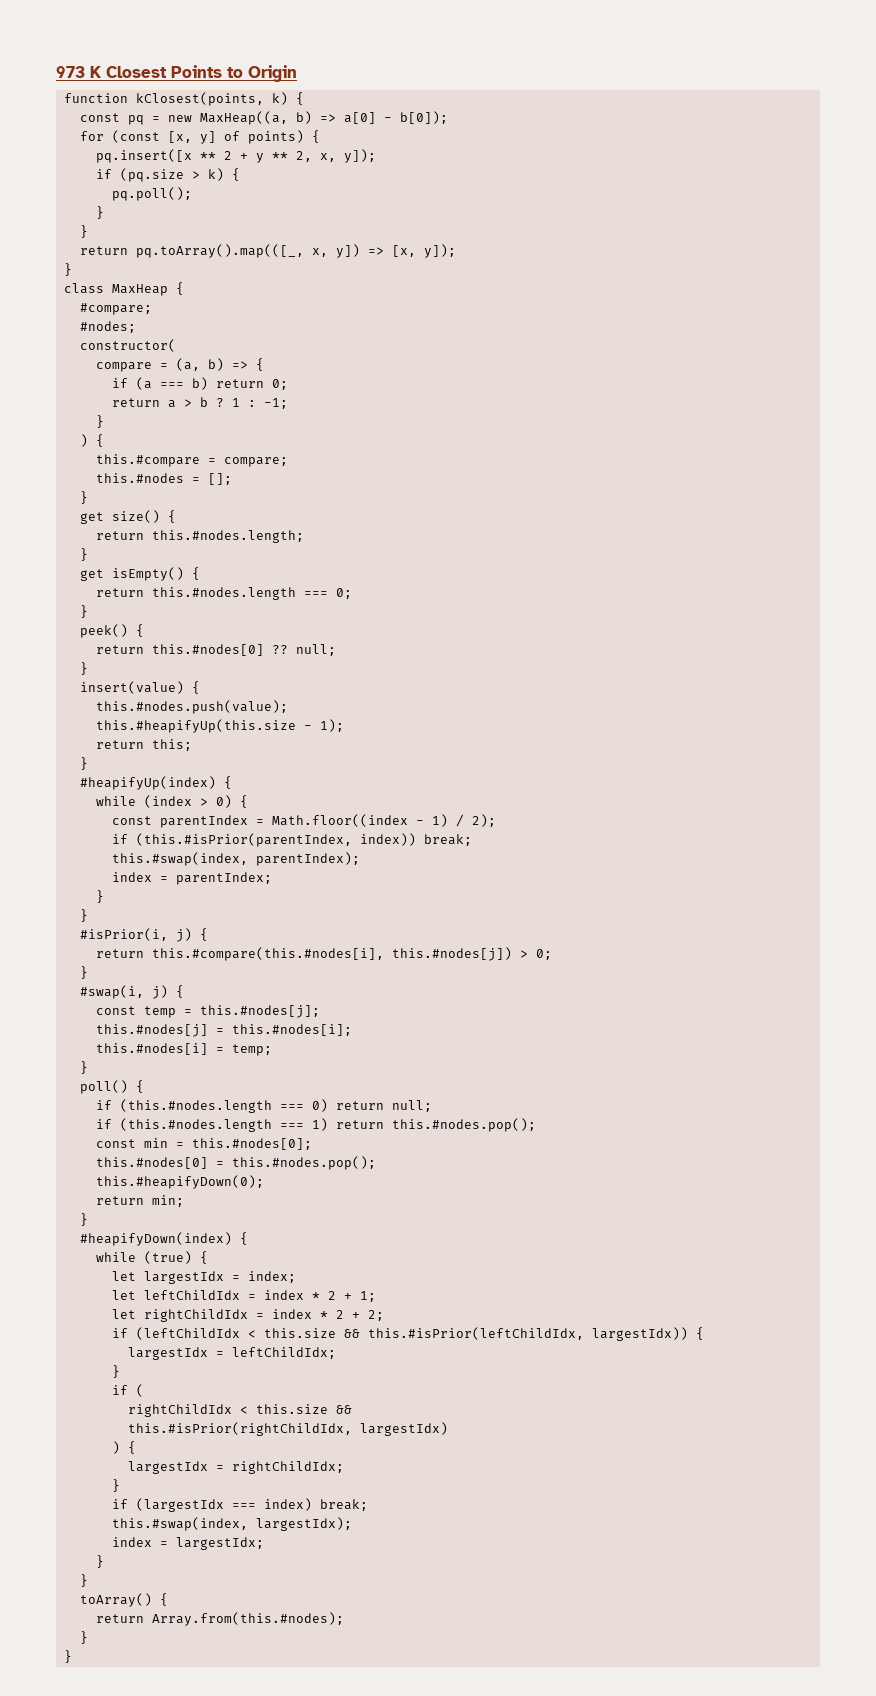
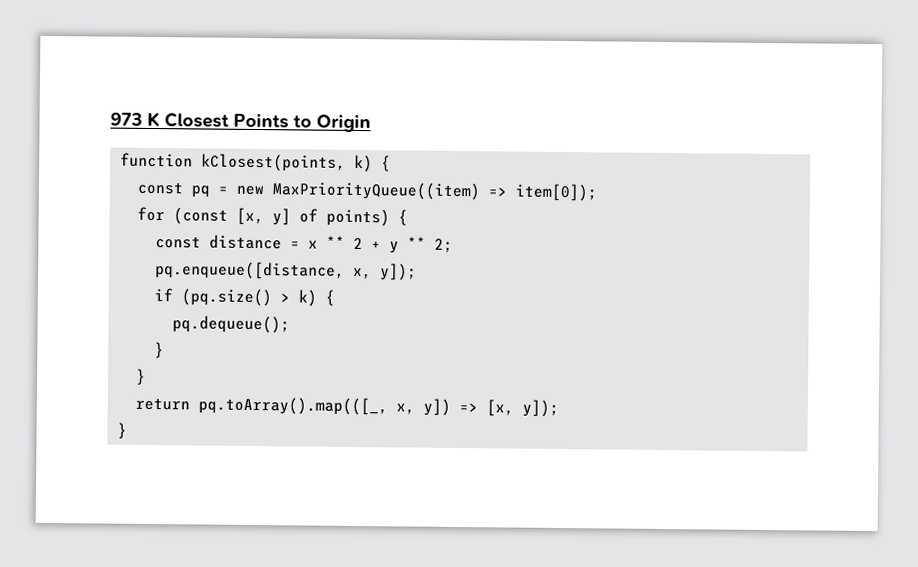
- const pq = new MaxHeap((a, b) => a[0] - b[0]);
+ const pq = new MaxPriorityQueue((item) => item[0]);
- pq.insert([x ** 2 + y ** 2, x, y]);
+ const distance = x ** 2 + y ** 2;
+ pq.enqueue([distance, x, y]);
- if (pq.size > k) {
+ if (pq.size() > k) {
- pq.poll();
+ pq.dequeue();
- class MaxHeap {
- #compare;
- #nodes;
- constructor(
- compare = (a, b) => {
- if (a === b) return 0;
- return a > b ? 1 : -1;
- }
- ) {
- this.#compare = compare;
- this.#nodes = [];
- }
- get size() {
- return this.#nodes.length;
- }
- get isEmpty() {
- return this.#nodes.length === 0;
- }
- peek() {
- return this.#nodes[0] ?? null;
- }
- insert(value) {
- this.#nodes.push(value);
- this.#heapifyUp(this.size - 1);
- return this;
- }
- #heapifyUp(index) {
- while (index > 0) {
- const parentIndex = Math.floor((index - 1) / 2);
- if (this.#isPrior(parentIndex, index)) break;
- this.#swap(index, parentIndex);
- index = parentIndex;
- }
- }
- #isPrior(i, j) {
- return this.#compare(this.#nodes[i], this.#nodes[j]) > 0;
- }
- #swap(i, j) {
- const temp = this.#nodes[j];
- this.#nodes[j] = this.#nodes[i];
- this.#nodes[i] = temp;
- }
- poll() {
- if (this.#nodes.length === 0) return null;
- if (this.#nodes.length === 1) return this.#nodes.pop();
- const min = this.#nodes[0];
- this.#nodes[0] = this.#nodes.pop();
- this.#heapifyDown(0);
- return min;
- }
- #heapifyDown(index) {
- while (true) {
- let largestIdx = index;
- let leftChildIdx = index * 2 + 1;
- let rightChildIdx = index * 2 + 2;
- if (leftChildIdx < this.size && this.#isPrior(leftChildIdx, largestIdx)) {
- largestIdx = leftChildIdx;
- }
- if (
- rightChildIdx < this.size &&
- this.#isPrior(rightChildIdx, largestIdx)
- ) {
- largestIdx = rightChildIdx;
- }
- if (largestIdx === index) break;
- this.#swap(index, largestIdx);
- index = largestIdx;
- }
- }
- toArray() {
- return Array.from(this.#nodes);
- }
- }

